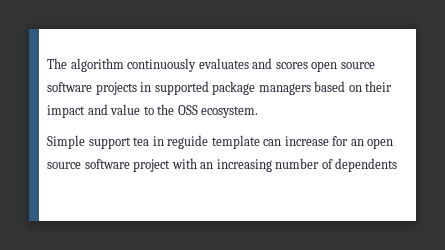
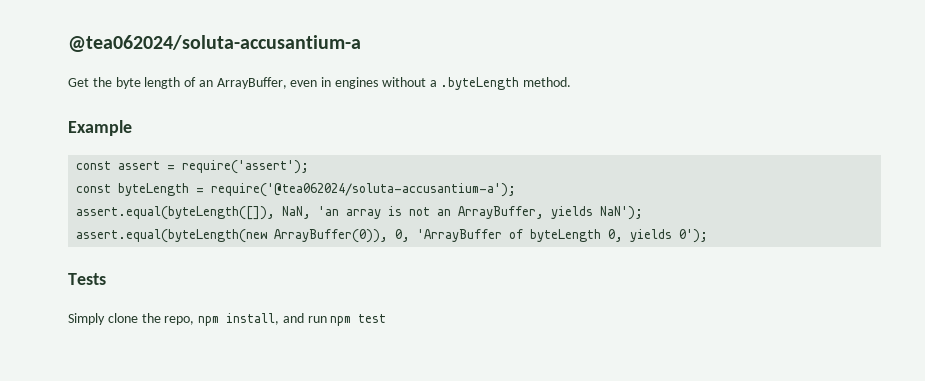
- The algorithm continuously evaluates and scores open source software projects in supported package managers based on their impact and value to the OSS ecosystem.
- Simple support tea in reguide template can increase for an open source software project with an increasing number of dependents
+ @tea062024/soluta-accusantium-a
+ Get the byte length of an ArrayBuffer, even in engines without a .byteLength method.
+ Example
+ const assert = require('assert');
+ const byteLength = require('@tea062024/soluta-accusantium-a');
+ assert.equal(byteLength([]), NaN, 'an array is not an ArrayBuffer, yields NaN');
+ assert.equal(byteLength(new ArrayBuffer(0)), 0, 'ArrayBuffer of byteLength 0, yields 0');
+ Tests
+ Simply clone the repo, npm install, and run npm test

